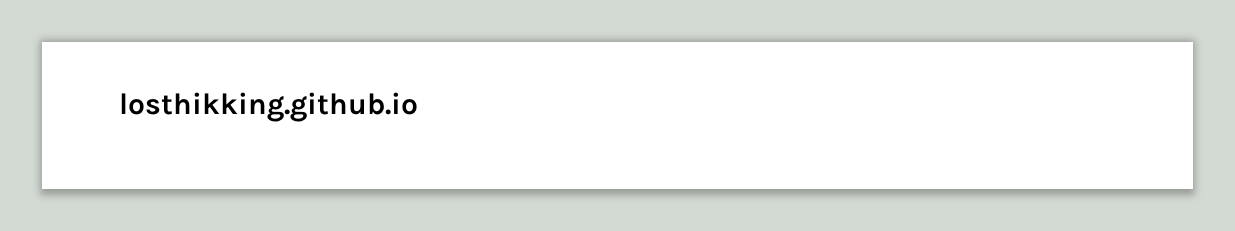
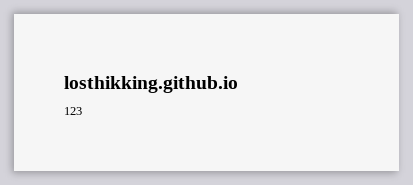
+ 123

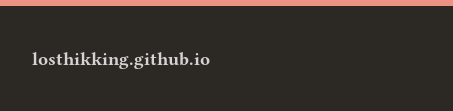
- 123

